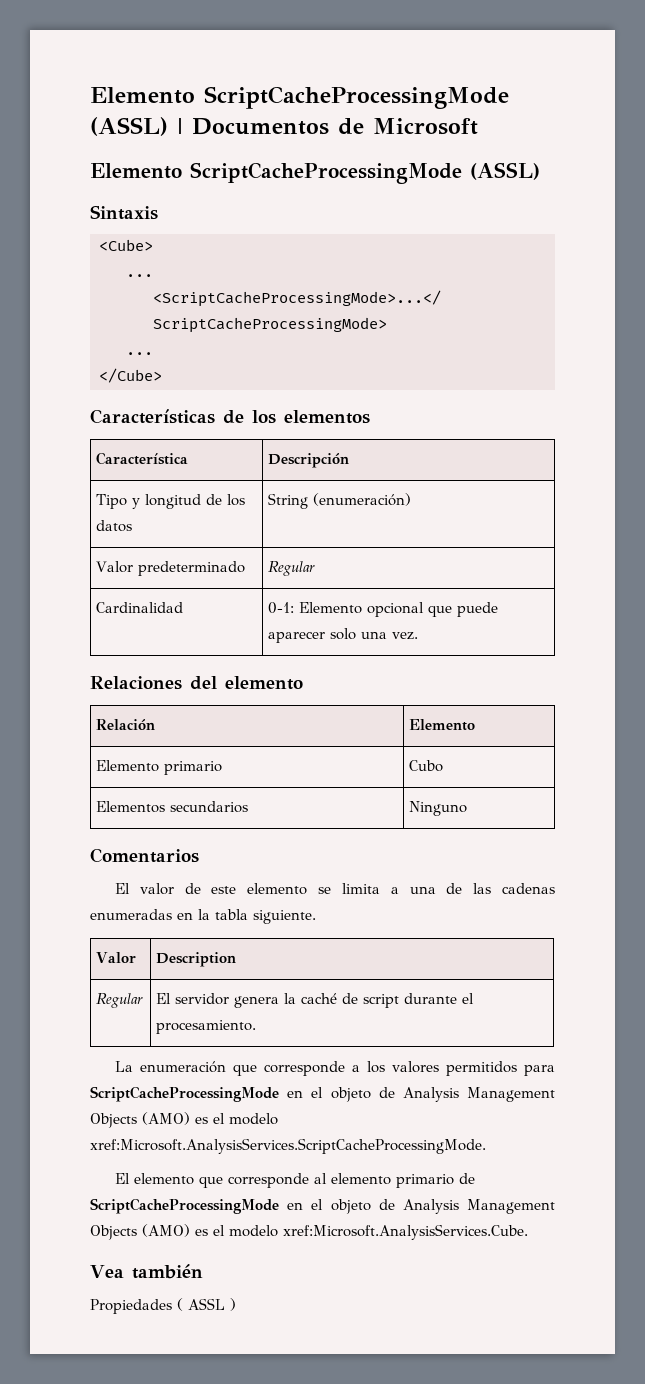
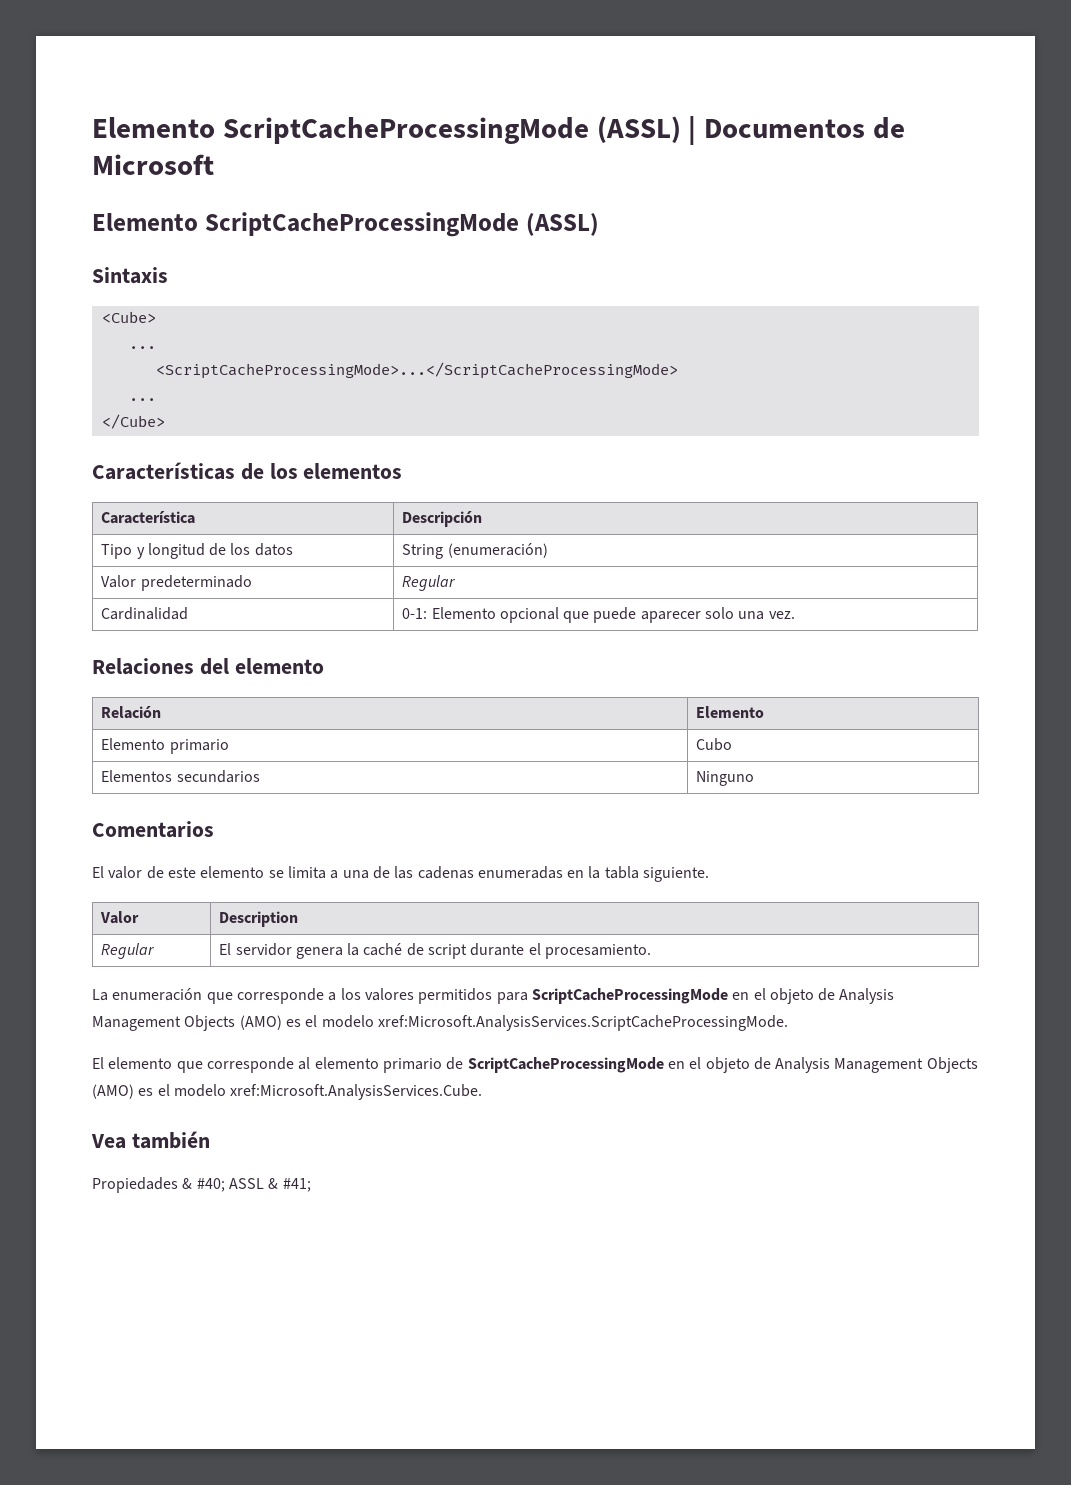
- Propiedades ( ASSL )
+ Propiedades & #40; ASSL & #41;

